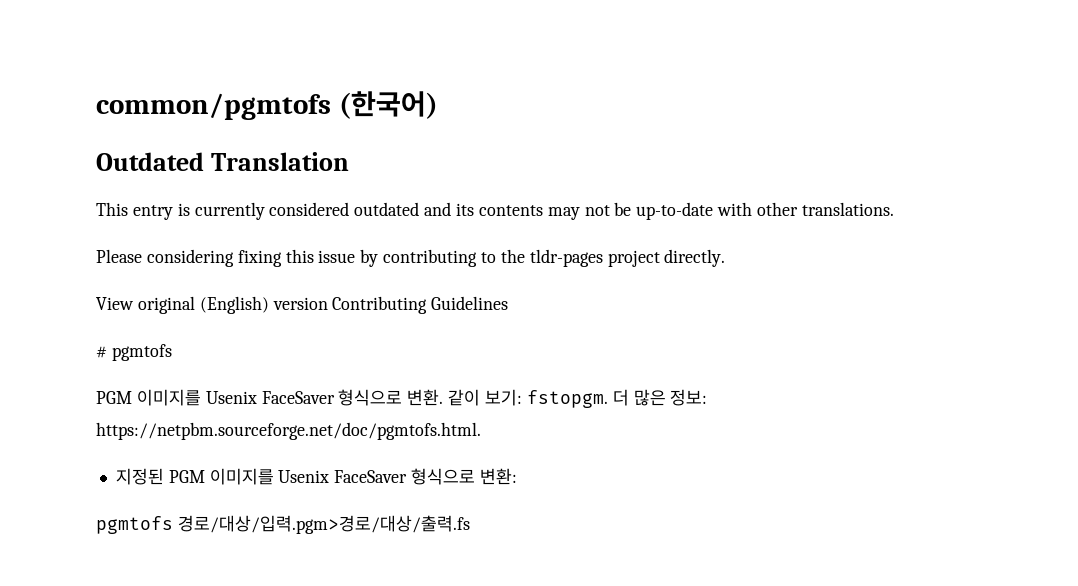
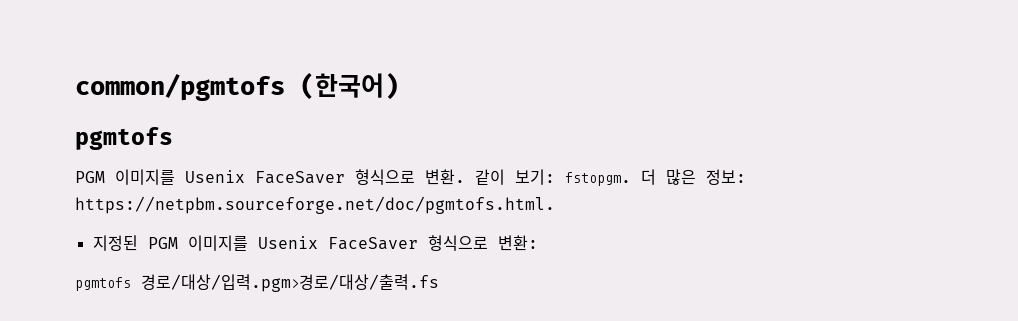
  common/pgmtofs (한국어)
- Outdated Translation
- This entry is currently considered outdated and its contents may not be up-to-date with other translations.
- Please considering fixing this issue by contributing to the tldr-pages project directly.
- View original (English) version Contributing Guidelines
- # pgmtofs
+ pgmtofs

